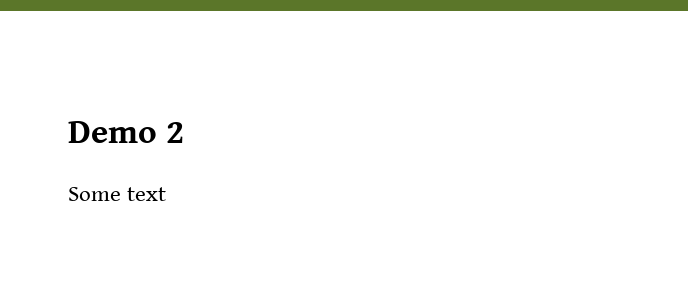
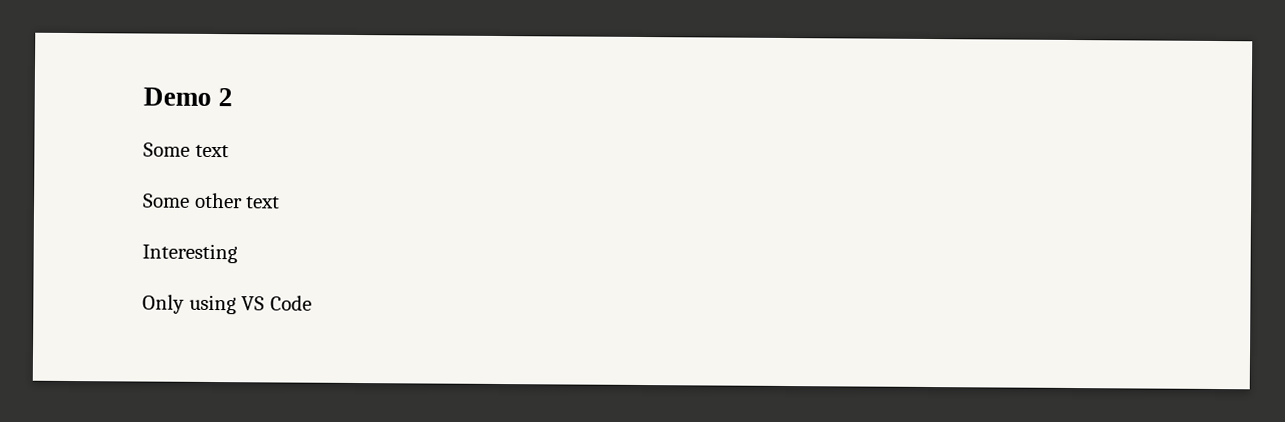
+ Some other text
+ Interesting
+ Only using VS Code

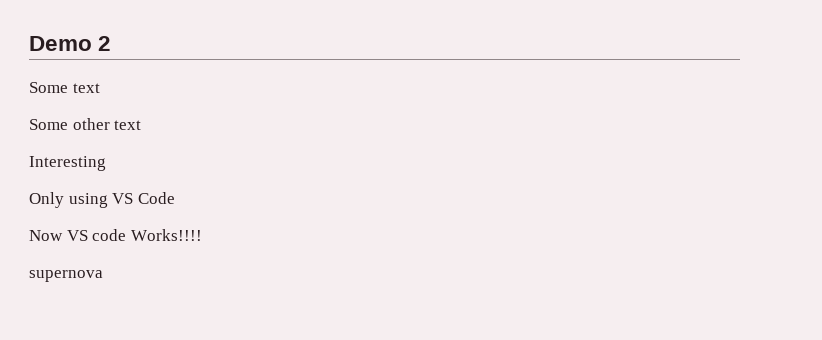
+ Now VS code Works!!!!
+ supernova

